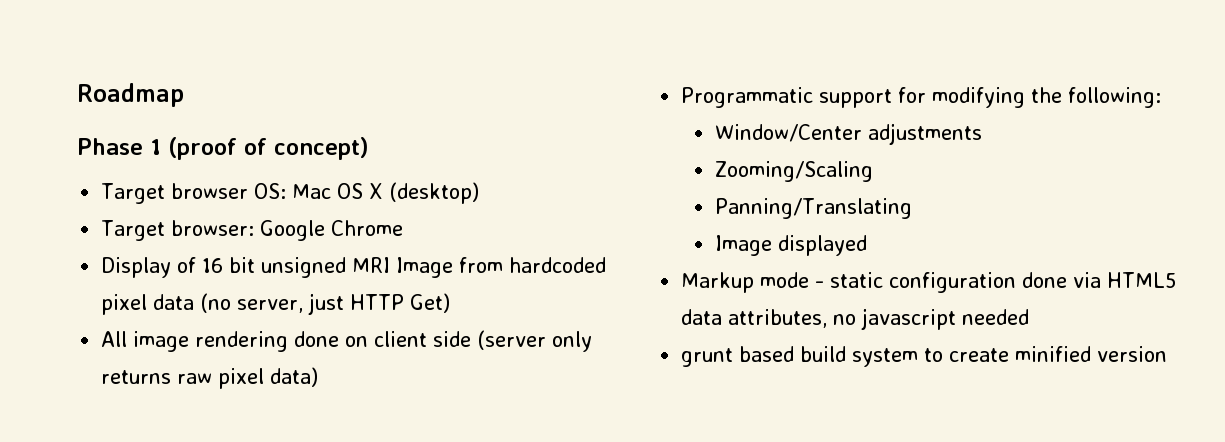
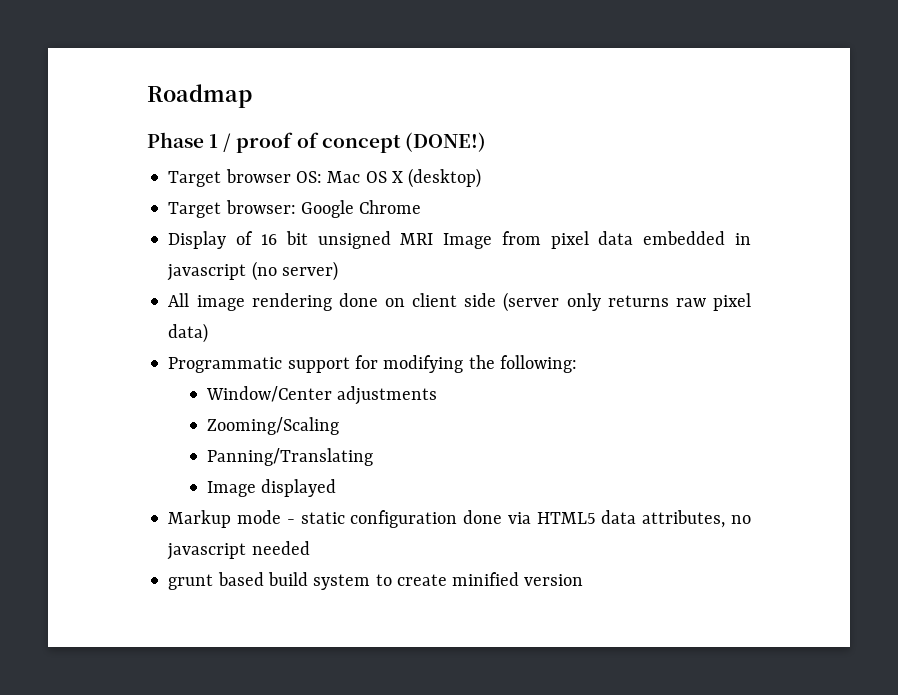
- Phase 1 (proof of concept)
+ Phase 1 / proof of concept (DONE!)
- Display of 16 bit unsigned MRI Image from hardcoded pixel data (no server, just HTTP Get)
+ Display of 16 bit unsigned MRI Image from pixel data embedded in javascript (no server)

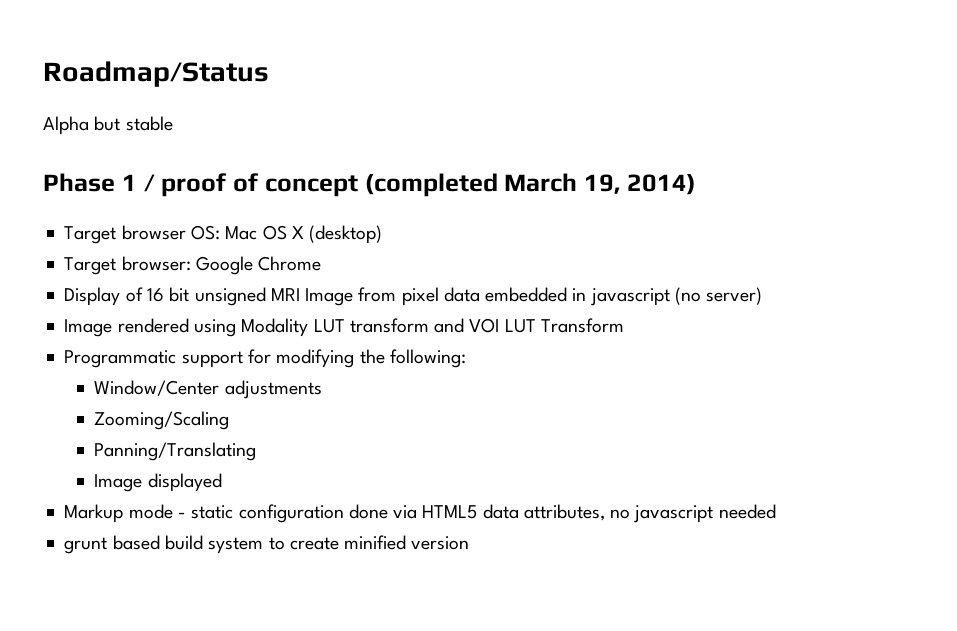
- Roadmap
+ Roadmap/Status
+ Alpha but stable
- Phase 1 / proof of concept (DONE!)
+ Phase 1 / proof of concept (completed March 19, 2014)
- All image rendering done on client side (server only returns raw pixel data)
+ Image rendered using Modality LUT transform and VOI LUT Transform

